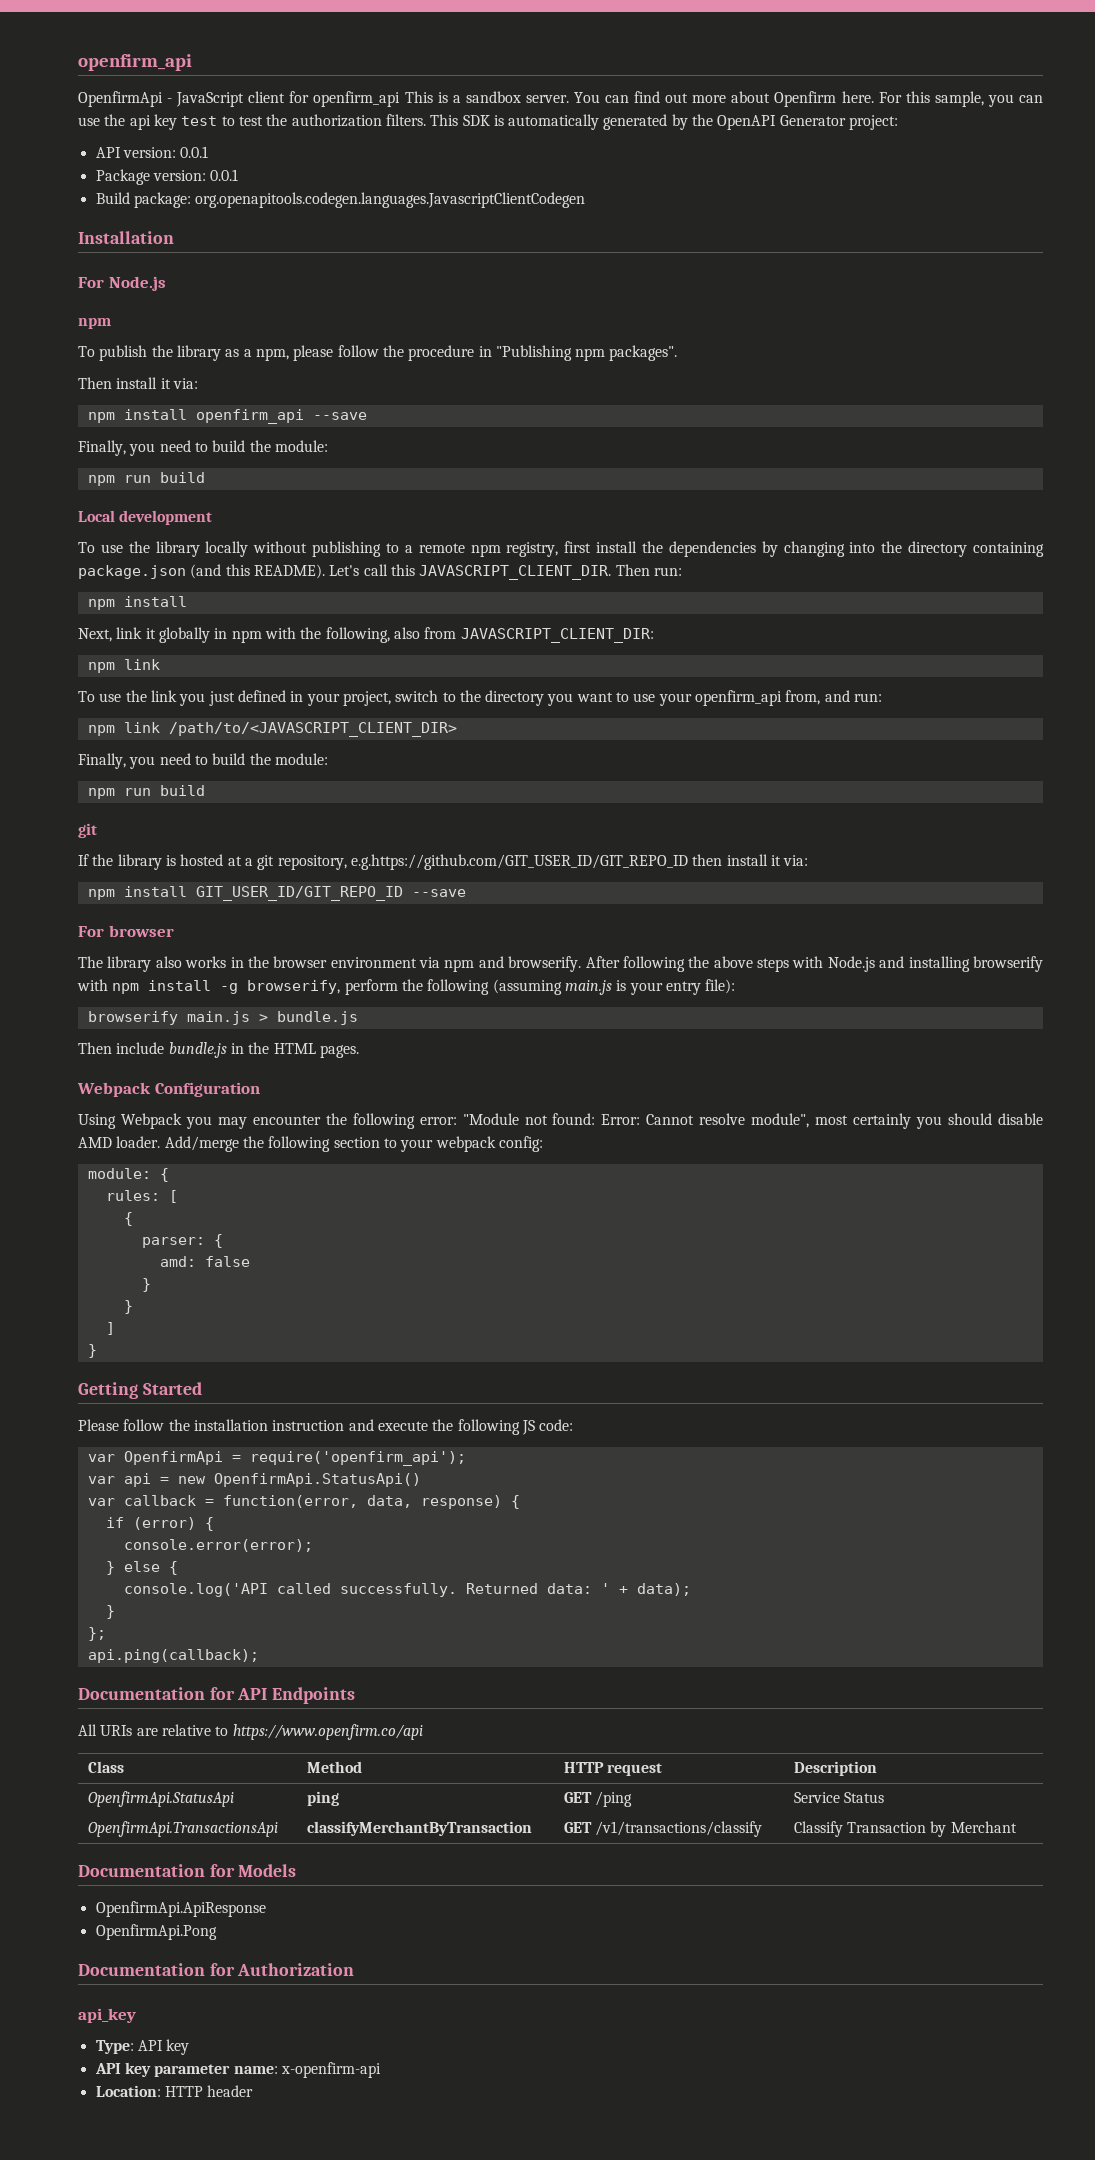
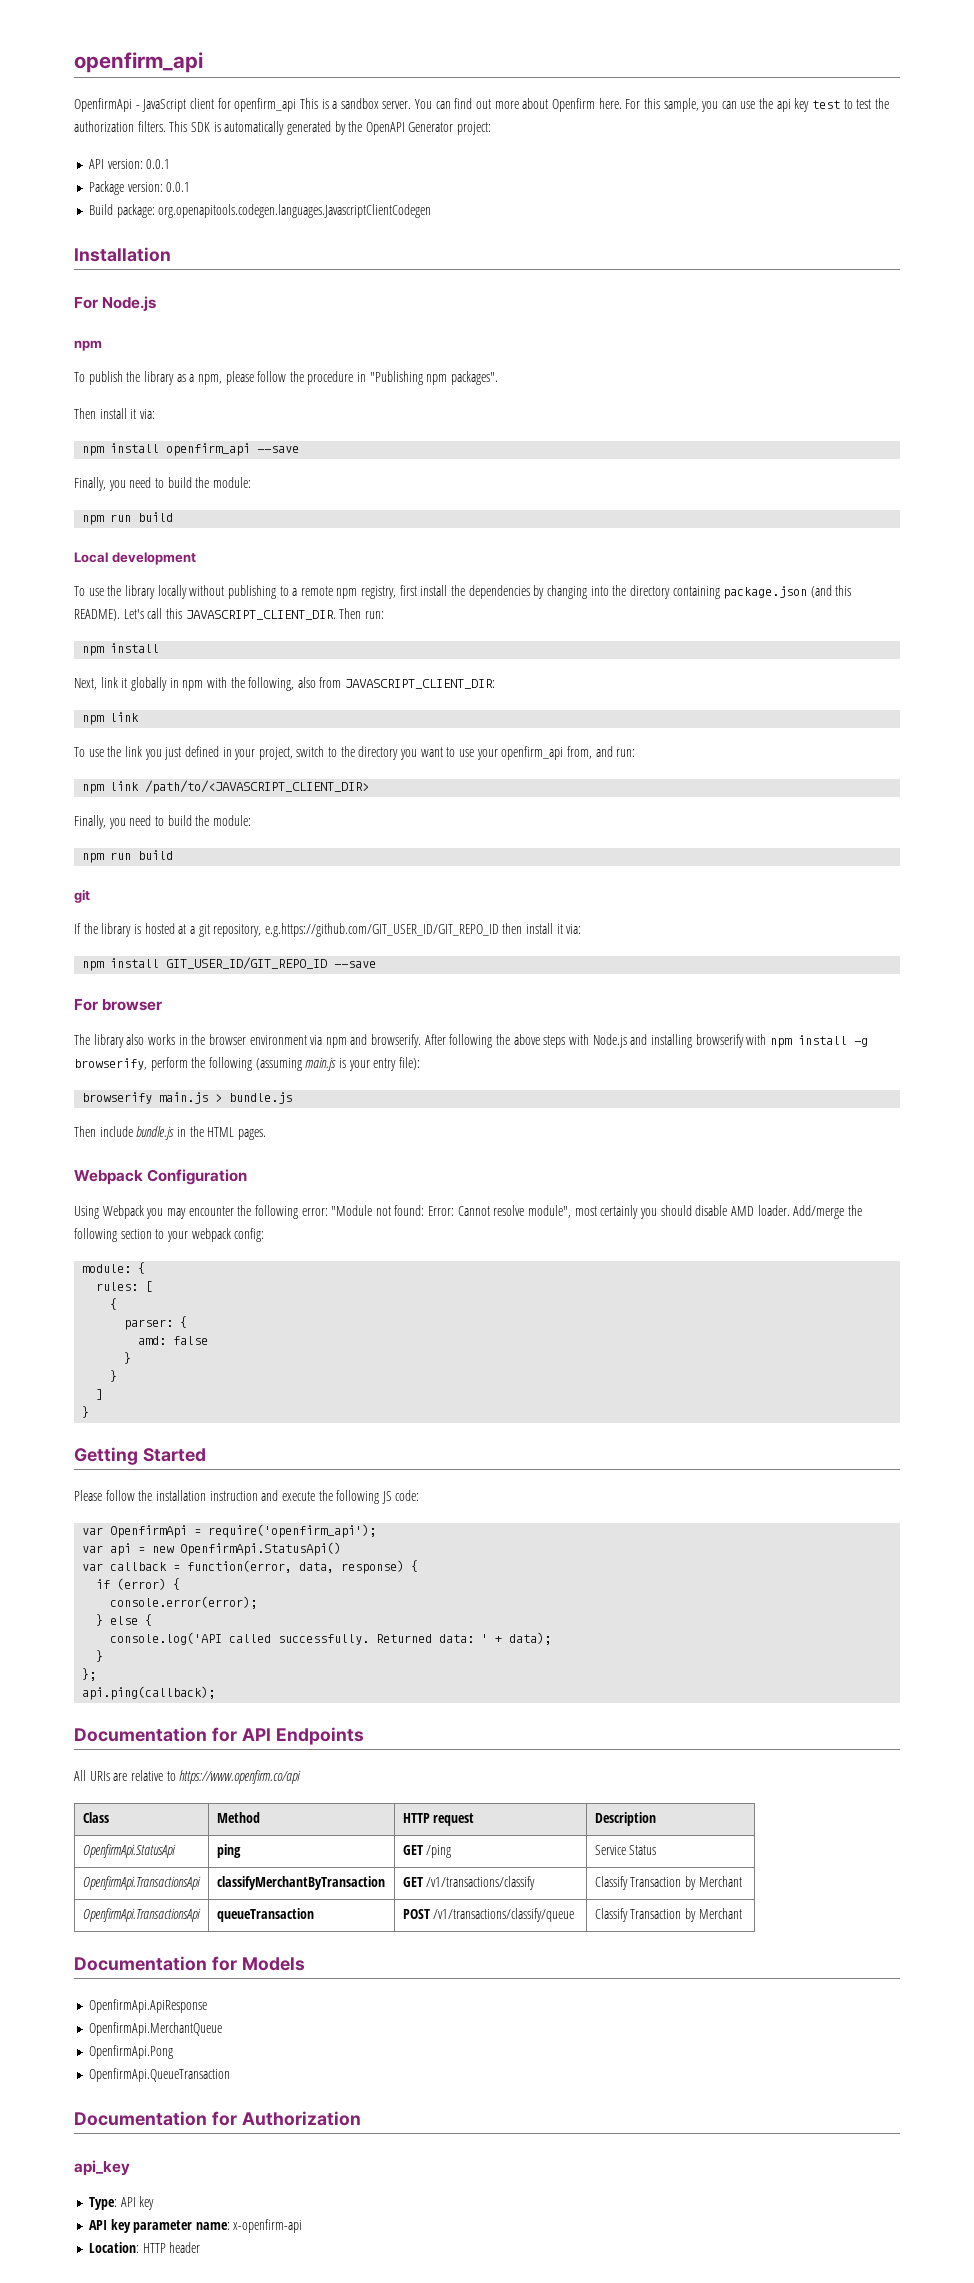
+ OpenfirmApi.TransactionsApi | queueTransaction | POST /v1/transactions/classify/queue | Classify Transaction by Merchant
+ OpenfirmApi.MerchantQueue
+ OpenfirmApi.QueueTransaction

